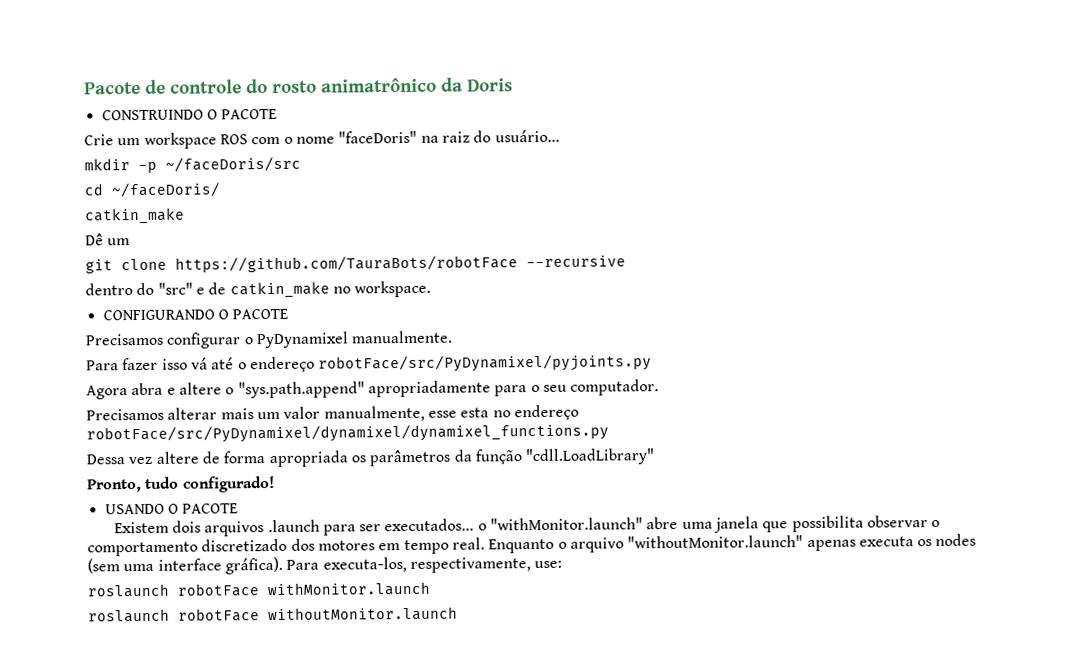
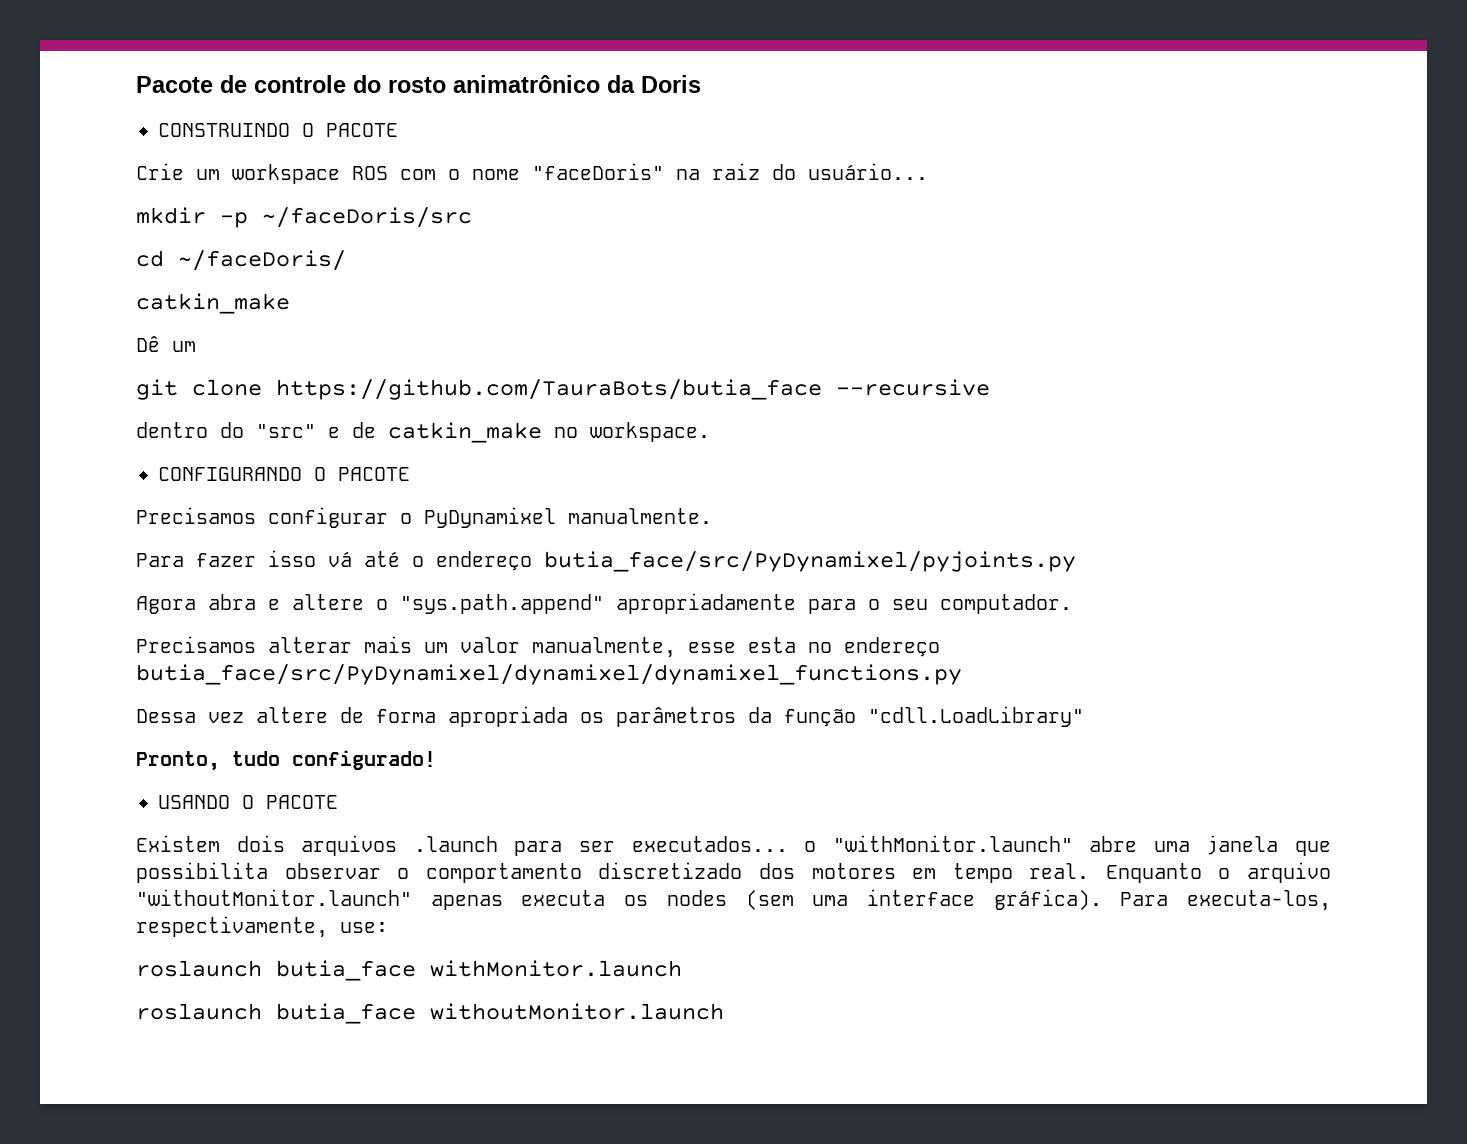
- git clone https://github.com/TauraBots/robotFace --recursive
+ git clone https://github.com/TauraBots/butia_face --recursive
- Para fazer isso vá até o endereço robotFace/src/PyDynamixel/pyjoints.py
+ Para fazer isso vá até o endereço butia_face/src/PyDynamixel/pyjoints.py
- Precisamos alterar mais um valor manualmente, esse esta no endereço robotFace/src/PyDynamixel/dynamixel/dynamixel_functions.py
+ Precisamos alterar mais um valor manualmente, esse esta no endereço butia_face/src/PyDynamixel/dynamixel/dynamixel_functions.py
- roslaunch robotFace withMonitor.launch
+ roslaunch butia_face withMonitor.launch
- roslaunch robotFace withoutMonitor.launch
+ roslaunch butia_face withoutMonitor.launch

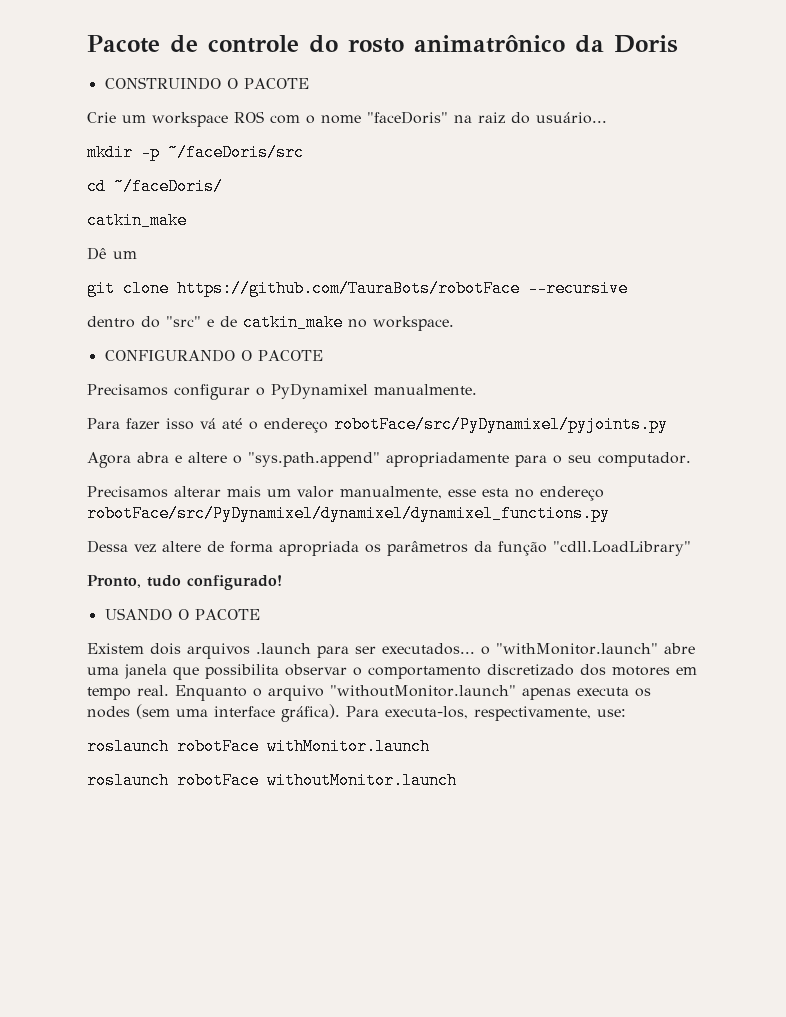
- git clone https://github.com/TauraBots/butia_face --recursive
+ git clone https://github.com/TauraBots/robotFace --recursive
- Para fazer isso vá até o endereço butia_face/src/PyDynamixel/pyjoints.py
+ Para fazer isso vá até o endereço robotFace/src/PyDynamixel/pyjoints.py
- Precisamos alterar mais um valor manualmente, esse esta no endereço butia_face/src/PyDynamixel/dynamixel/dynamixel_functions.py
+ Precisamos alterar mais um valor manualmente, esse esta no endereço robotFace/src/PyDynamixel/dynamixel/dynamixel_functions.py
- roslaunch butia_face withMonitor.launch
+ roslaunch robotFace withMonitor.launch
- roslaunch butia_face withoutMonitor.launch
+ roslaunch robotFace withoutMonitor.launch

